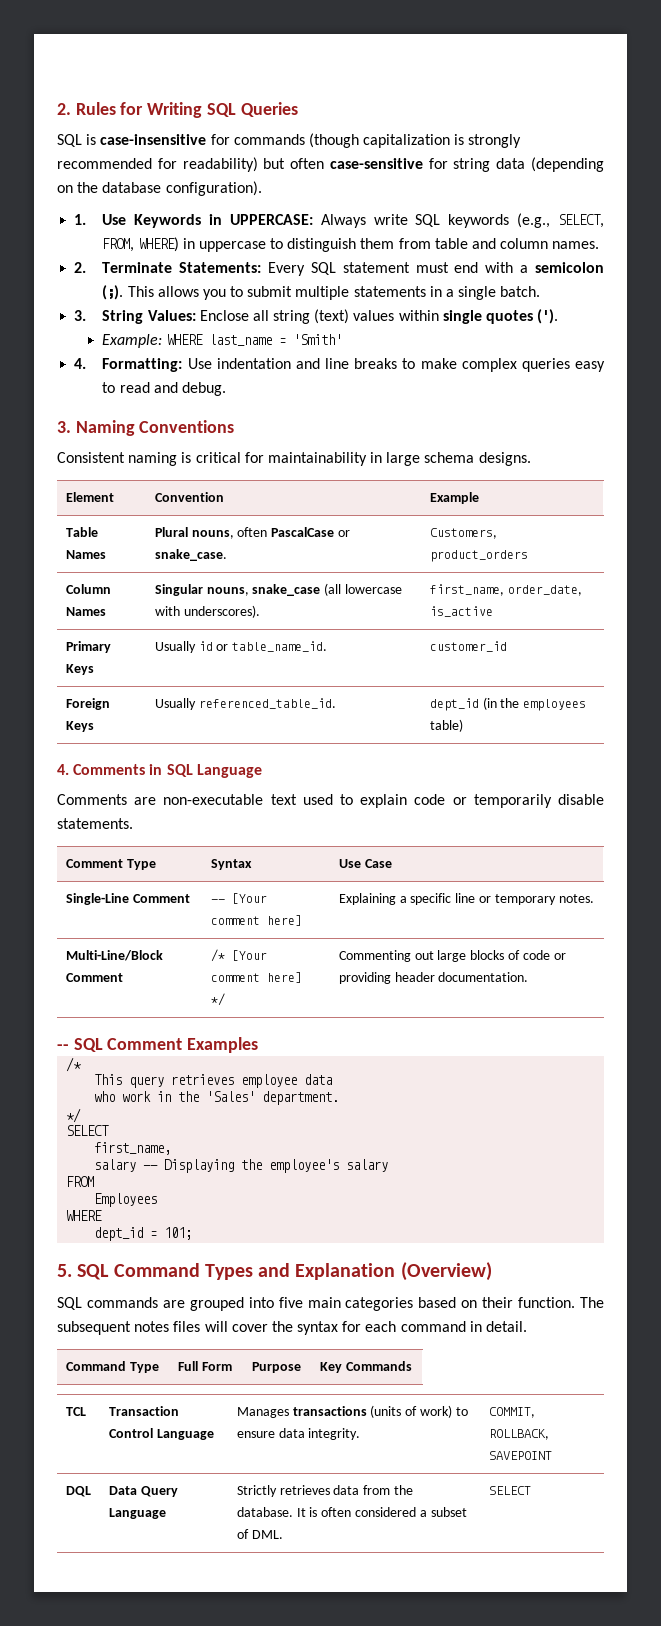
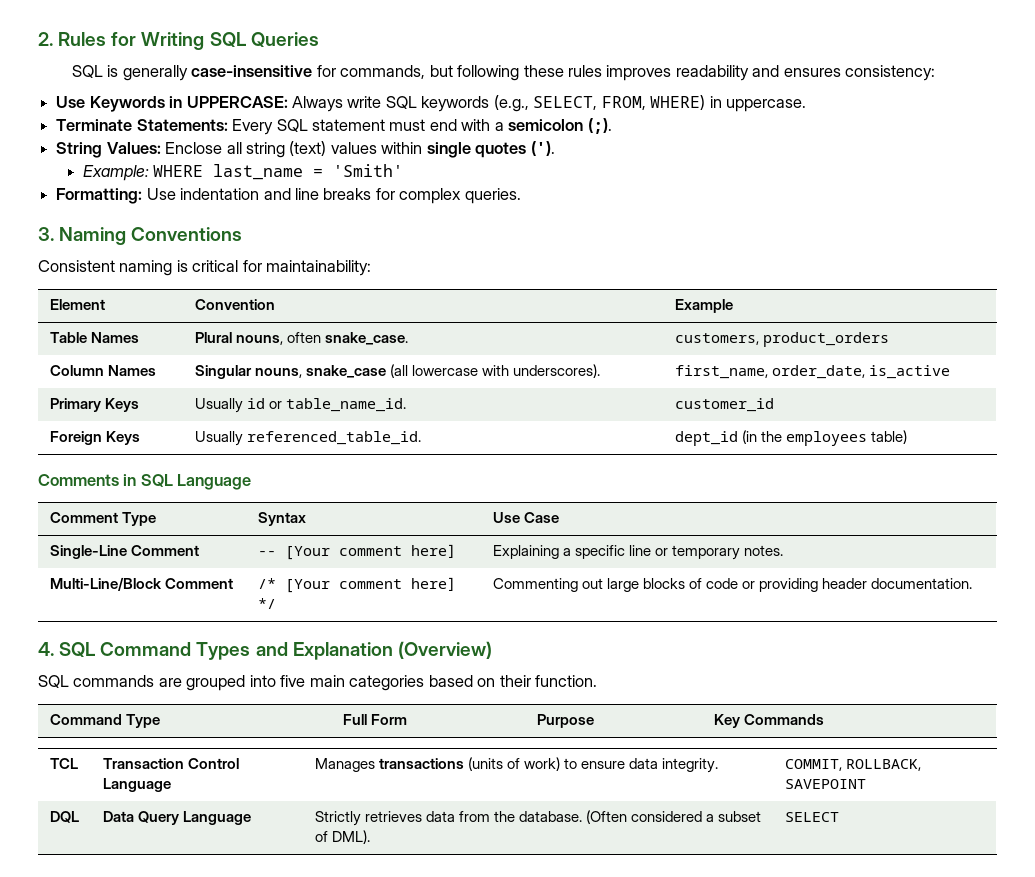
- SQL is case-insensitive for commands (though capitalization is strongly recommended for readability) but often case-sensitive for string data (depending on the database configuration).
- 1. Use Keywords in UPPERCASE: Always write SQL keywords (e.g., SELECT, FROM, WHERE) in uppercase to distinguish them from table and column names.
- 2. Terminate Statements: Every SQL statement must end with a semicolon (;). This allows you to submit multiple statements in a single batch.
- 3. String Values: Enclose all string (text) values within single quotes (').
+ SQL is generally case-insensitive for commands, but following these rules improves readability and ensures consistency:
+ Use Keywords in UPPERCASE: Always write SQL keywords (e.g., SELECT, FROM, WHERE) in uppercase.
+ Terminate Statements: Every SQL statement must end with a semicolon (;).
+ String Values: Enclose all string (text) values within single quotes (').
- 4. Formatting: Use indentation and line breaks to make complex queries easy to read and debug.
+ Formatting: Use indentation and line breaks for complex queries.
- Consistent naming is critical for maintainability in large schema designs.
+ Consistent naming is critical for maintainability:
- Table Names | Plural nouns, often PascalCase or snake_case. | Customers, product_orders
+ Table Names | Plural nouns, often snake_case. | customers, product_orders
- 4. Comments in SQL Language
+ Comments in SQL Language
- Comments are non-executable text used to explain code or temporarily disable statements.
- -- SQL Comment Examples
- /*
- This query retrieves employee data
- who work in the 'Sales' department.
- */
- SELECT
- first_name,
- salary -- Displaying the employee's salary
- FROM
- Employees
- WHERE
- dept_id = 101;
- 5. SQL Command Types and Explanation (Overview)
+ 4. SQL Command Types and Explanation (Overview)
- The subsequent notes files will cover the syntax for each command in detail.
- DQL | Data Query Language | Strictly retrieves data from the database. It is often considered a subset of DML. | SELECT
+ DQL | Data Query Language | Strictly retrieves data from the database. (Often considered a subset of DML). | SELECT

